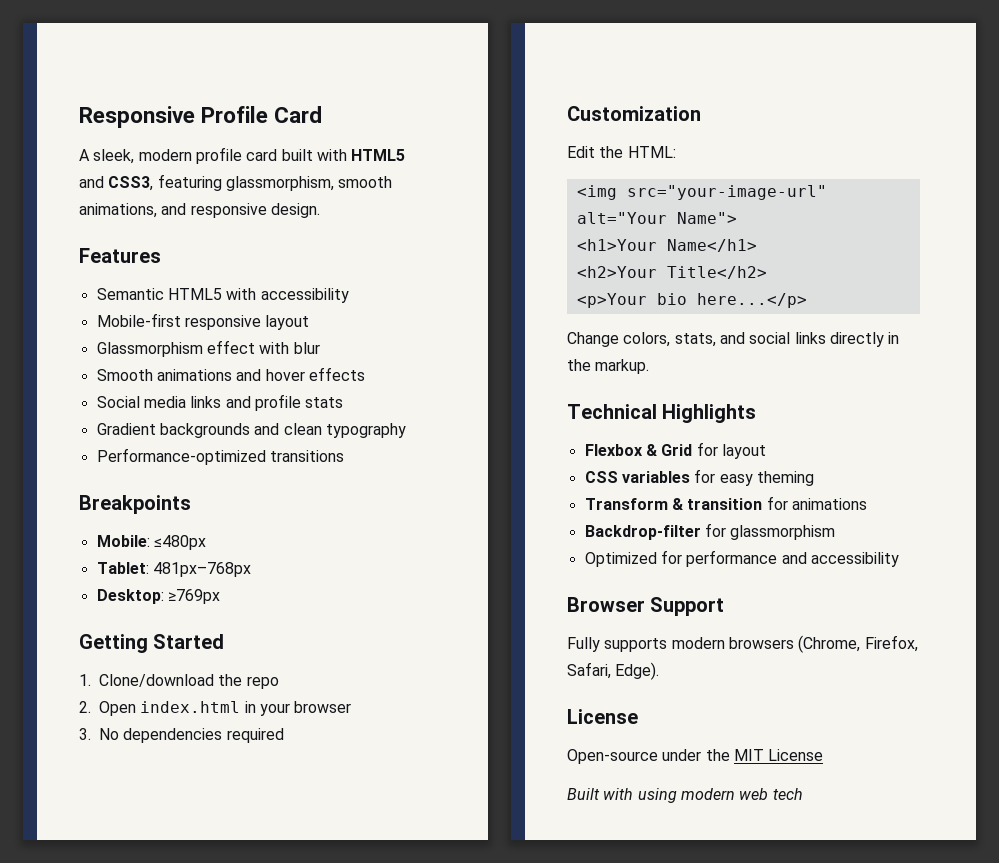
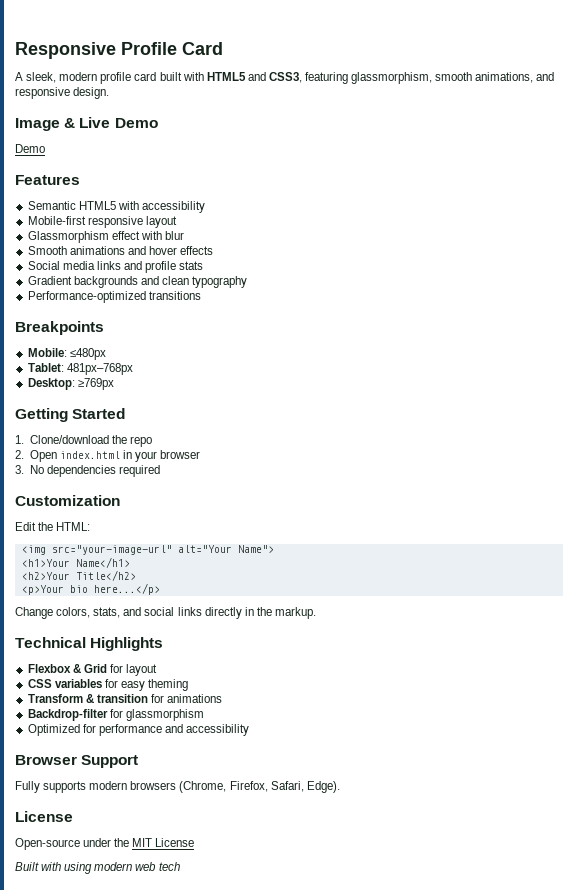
+ Image & Live Demo
+ Demo

